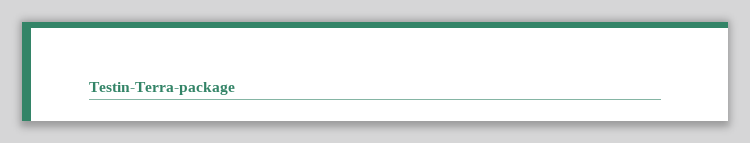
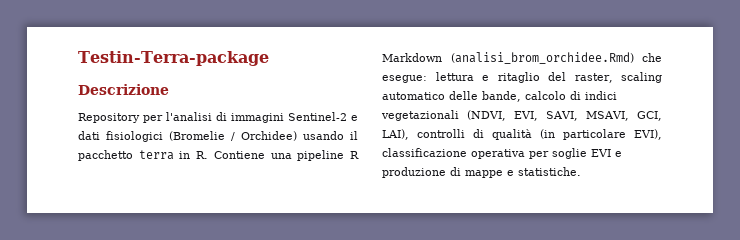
+ Descrizione
+ Repository per l'analisi di immagini Sentinel‑2 e dati fisiologici (Bromelie / Orchidee) usando il pacchetto terra in R. Contiene una pipeline R Markdown (analisi_brom_orchidee.Rmd) che esegue: lettura e ritaglio del raster, scaling automatico delle bande, calcolo di indici vegetazionali (NDVI, EVI, SAVI, MSAVI, GCI, LAI), controlli di qualità (in particolare EVI), classificazione operativa per soglie EVI e produzione di mappe e statistiche.

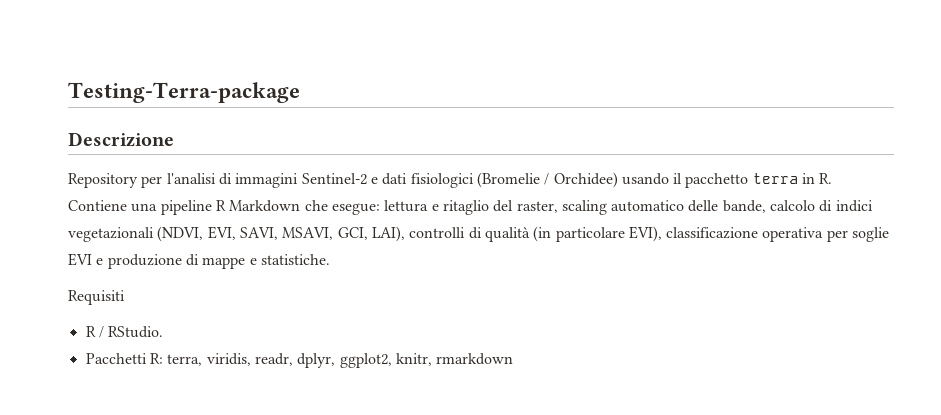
- Testin-Terra-package
+ Testing-Terra-package
- Repository per l'analisi di immagini Sentinel‑2 e dati fisiologici (Bromelie / Orchidee) usando il pacchetto terra in R. Contiene una pipeline R Markdown (analisi_brom_orchidee.Rmd) che esegue:
+ Repository per l'analisi di immagini Sentinel‑2 e dati fisiologici (Bromelie / Orchidee) usando il pacchetto terra in R. Contiene una pipeline R Markdown che esegue:
+ Requisiti
+ R / RStudio.
+ Pacchetti R: terra, viridis, readr, dplyr, ggplot2, knitr, rmarkdown

